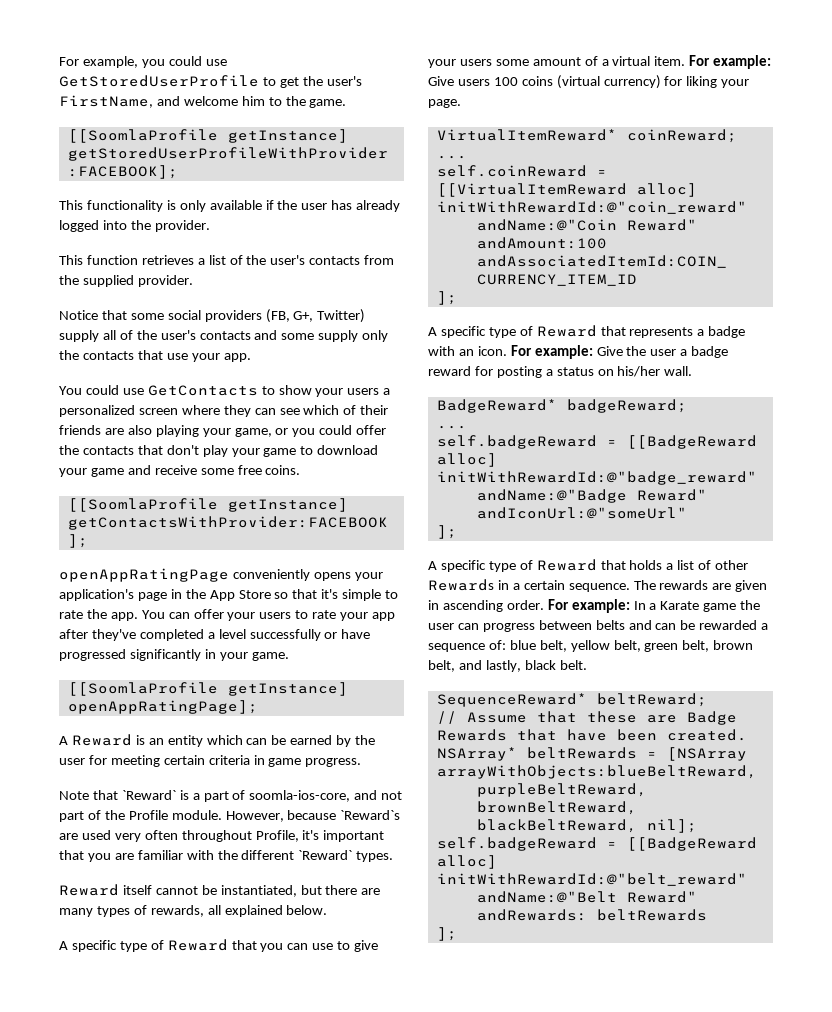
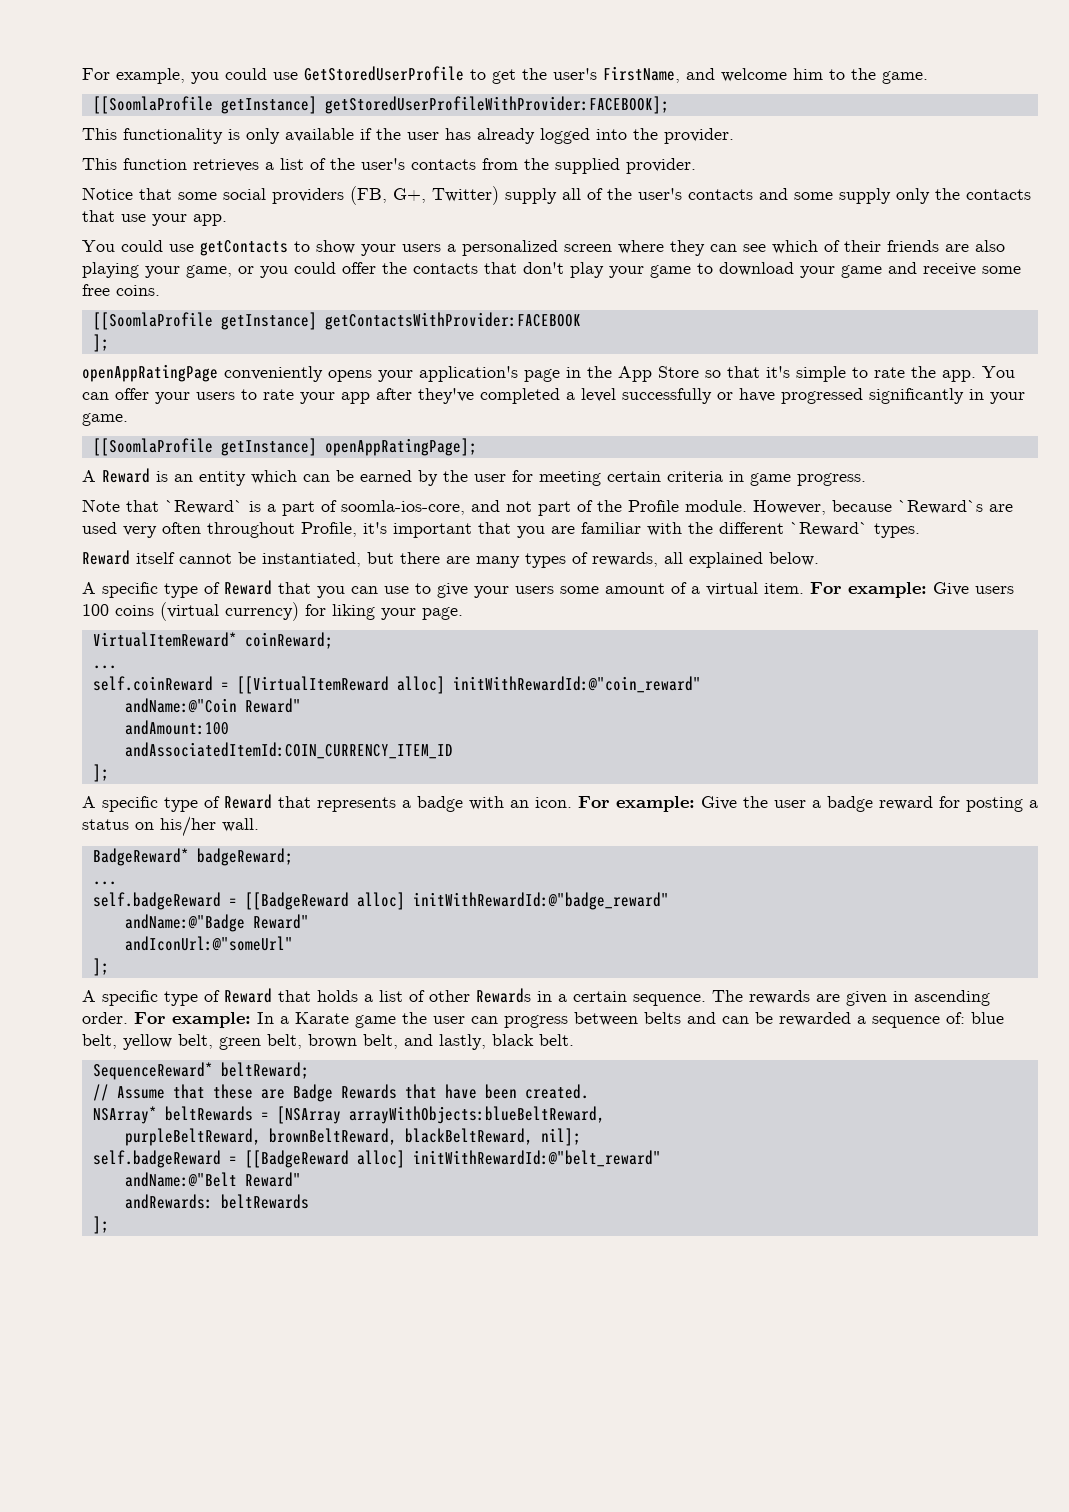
- You could use GetContacts to show your users a personalized screen where they can see which of their friends are also playing your game, or you could offer the contacts that don't play your game to download your game and receive some free coins.
+ You could use getContacts to show your users a personalized screen where they can see which of their friends are also playing your game, or you could offer the contacts that don't play your game to download your game and receive some free coins.

